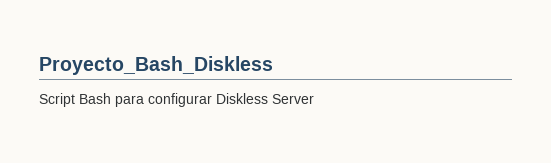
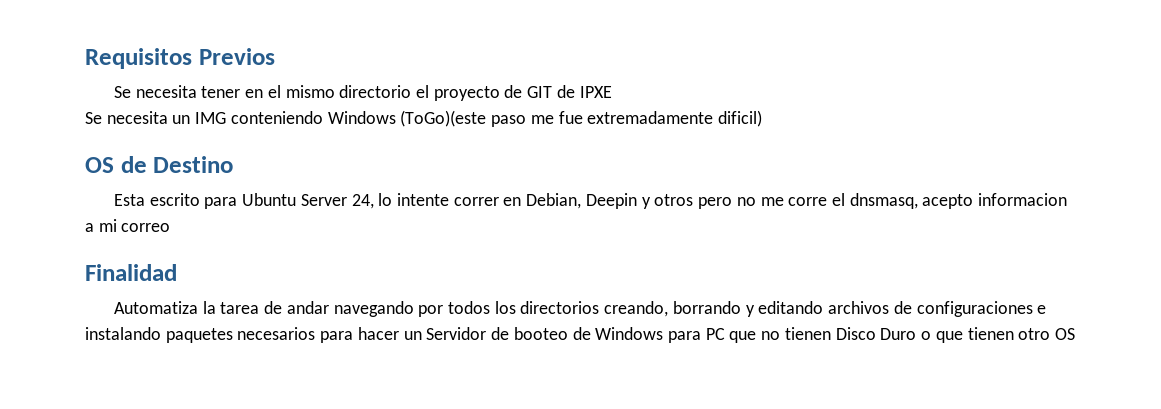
- Proyecto_Bash_Diskless
- Script Bash para configurar Diskless Server
+ Requisitos Previos
+ Se necesita tener en el mismo directorio el proyecto de GIT de IPXE
+ Se necesita un IMG conteniendo Windows (ToGo)(este paso me fue extremadamente dificil)
+ OS de Destino
+ Esta escrito para Ubuntu Server 24, lo intente correr en Debian, Deepin y otros pero no me corre el dnsmasq, acepto informacion a mi correo
+ Finalidad
+ Automatiza la tarea de andar navegando por todos los directorios creando, borrando y editando archivos de configuraciones e instalando paquetes necesarios para hacer un Servidor de booteo de Windows para PC que no tienen Disco Duro o que tienen otro OS

